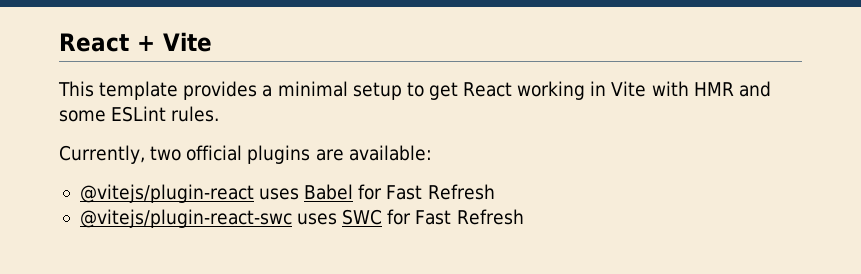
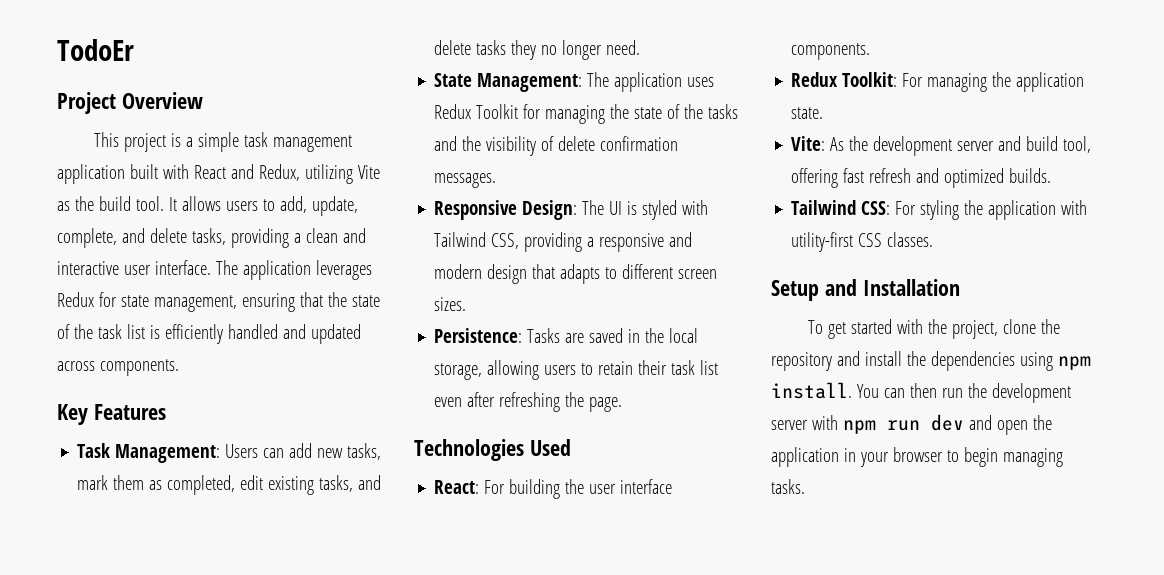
- React + Vite
- This template provides a minimal setup to get React working in Vite with HMR and some ESLint rules.
- Currently, two official plugins are available:
- @vitejs/plugin-react uses Babel for Fast Refresh
- @vitejs/plugin-react-swc uses SWC for Fast Refresh
+ TodoEr
+ Project Overview
+ This project is a simple task management application built with React and Redux, utilizing Vite as the build tool. It allows users to add, update, complete, and delete tasks, providing a clean and interactive user interface. The application leverages Redux for state management, ensuring that the state of the task list is efficiently handled and updated across components.
+ Key Features
+ Task Management: Users can add new tasks, mark them as completed, edit existing tasks, and delete tasks they no longer need.
+ State Management: The application uses Redux Toolkit for managing the state of the tasks and the visibility of delete confirmation messages.
+ Responsive Design: The UI is styled with Tailwind CSS, providing a responsive and modern design that adapts to different screen sizes.
+ Persistence: Tasks are saved in the local storage, allowing users to retain their task list even after refreshing the page.
+ Technologies Used
+ React: For building the user interface components.
+ Redux Toolkit: For managing the application state.
+ Vite: As the development server and build tool, offering fast refresh and optimized builds.
+ Tailwind CSS: For styling the application with utility-first CSS classes.
+ Setup and Installation
+ To get started with the project, clone the repository and install the dependencies using npm install. You can then run the development server with npm run dev and open the application in your browser to begin managing tasks.

